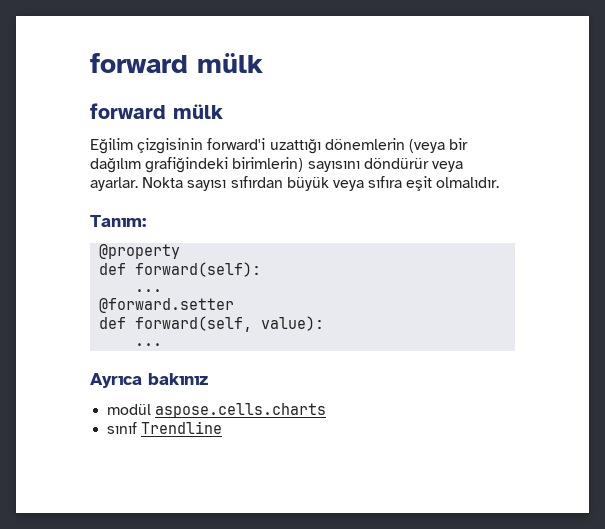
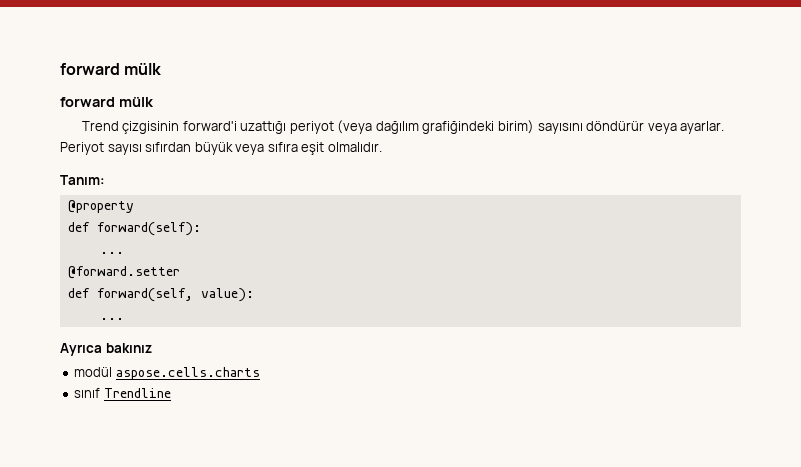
- Eğilim çizgisinin forward'i uzattığı dönemlerin (veya bir dağılım grafiğindeki birimlerin) sayısını döndürür veya ayarlar.
+ Trend çizgisinin forward'i uzattığı periyot (veya dağılım grafiğindeki birim) sayısını döndürür veya ayarlar.
- Nokta sayısı sıfırdan büyük veya sıfıra eşit olmalıdır.
+ Periyot sayısı sıfırdan büyük veya sıfıra eşit olmalıdır.

